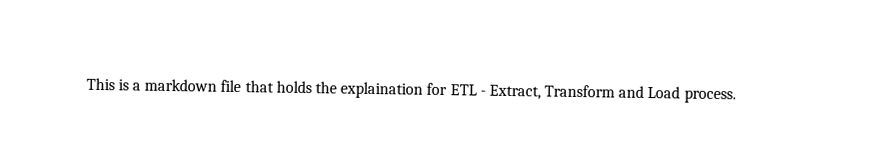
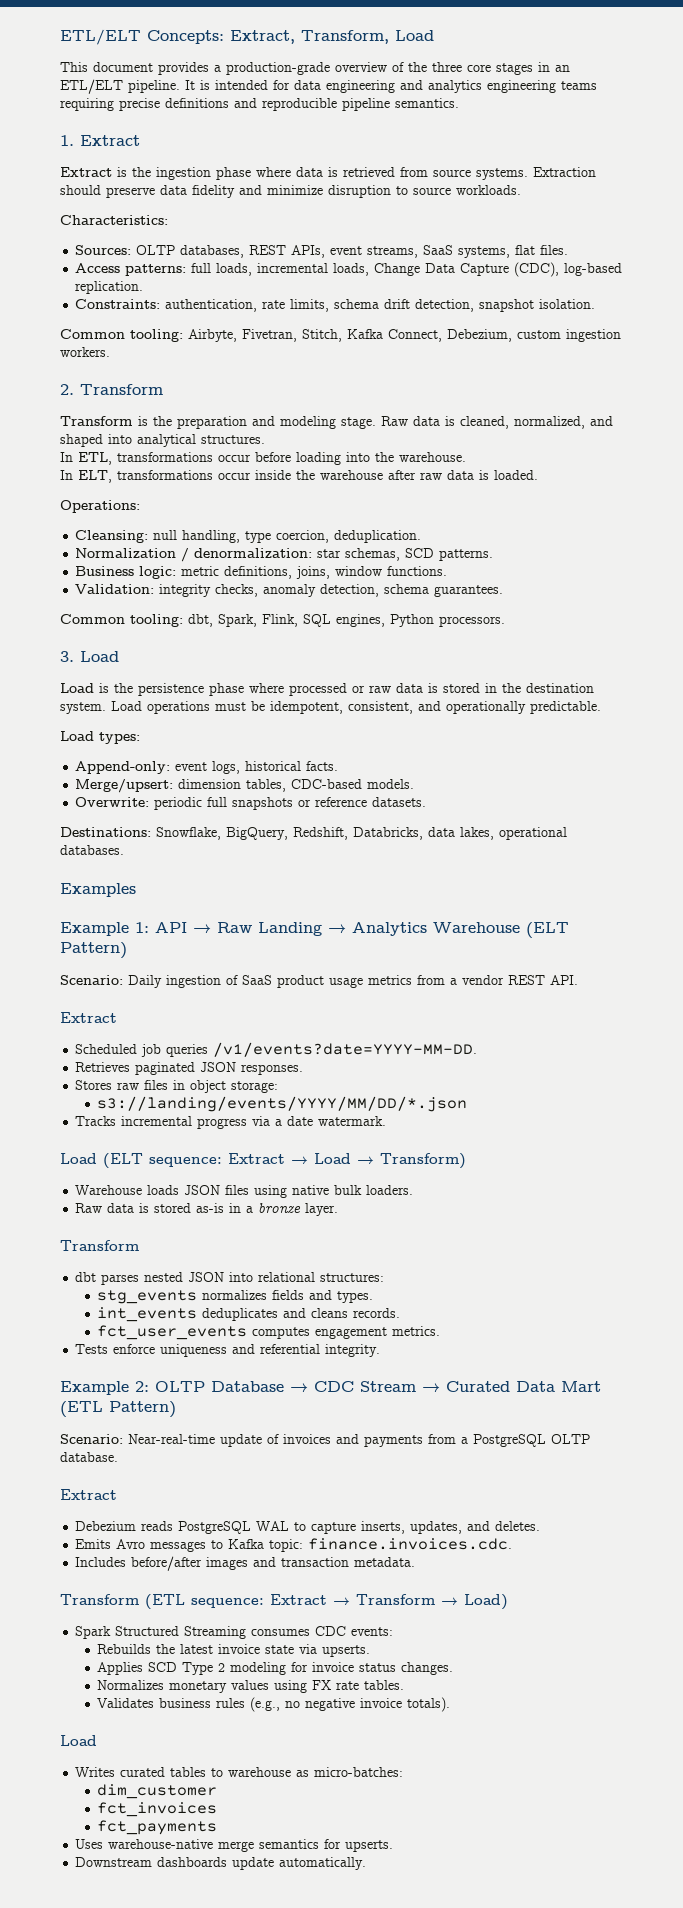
- This is a markdown file that holds the explaination for ETL - Extract, Transform and Load process.
+ ETL/ELT Concepts: Extract, Transform, Load
+ This document provides a production-grade overview of the three core stages in an ETL/ELT pipeline. It is intended for data engineering and analytics engineering teams requiring precise definitions and reproducible pipeline semantics.
+ 1. Extract
+ Extract is the ingestion phase where data is retrieved from source systems. Extraction should preserve data fidelity and minimize disruption to source workloads.
+ Characteristics:
+ Sources: OLTP databases, REST APIs, event streams, SaaS systems, flat files.
+ Access patterns: full loads, incremental loads, Change Data Capture (CDC), log-based replication.
+ Constraints: authentication, rate limits, schema drift detection, snapshot isolation.
+ Common tooling: Airbyte, Fivetran, Stitch, Kafka Connect, Debezium, custom ingestion workers.
+ 2. Transform
+ Transform is the preparation and modeling stage. Raw data is cleaned, normalized, and shaped into analytical structures.
+ In ETL, transformations occur before loading into the warehouse.
+ In ELT, transformations occur inside the warehouse after raw data is loaded.
+ Operations:
+ Cleansing: null handling, type coercion, deduplication.
+ Normalization / denormalization: star schemas, SCD patterns.
+ Business logic: metric definitions, joins, window functions.
+ Validation: integrity checks, anomaly detection, schema guarantees.
+ Common tooling: dbt, Spark, Flink, SQL engines, Python processors.
+ 3. Load
+ Load is the persistence phase where processed or raw data is stored in the destination system. Load operations must be idempotent, consistent, and operationally predictable.
+ Load types:
+ Append-only: event logs, historical facts.
+ Merge/upsert: dimension tables, CDC-based models.
+ Overwrite: periodic full snapshots or reference datasets.
+ Destinations: Snowflake, BigQuery, Redshift, Databricks, data lakes, operational databases.
+ Examples
+ Example 1: API → Raw Landing → Analytics Warehouse (ELT Pattern)
+ Scenario: Daily ingestion of SaaS product usage metrics from a vendor REST API.
+ Extract
+ Scheduled job queries /v1/events?date=YYYY-MM-DD.
+ Retrieves paginated JSON responses.
+ Stores raw files in object storage:
+ s3://landing/events/YYYY/MM/DD/*.json
+ Tracks incremental progress via a date watermark.
+ Load (ELT sequence: Extract → Load → Transform)
+ Warehouse loads JSON files using native bulk loaders.
+ Raw data is stored as-is in a bronze layer.
+ Transform
+ dbt parses nested JSON into relational structures:
+ stg_events normalizes fields and types.
+ int_events deduplicates and cleans records.
+ fct_user_events computes engagement metrics.
+ Tests enforce uniqueness and referential integrity.
+ Example 2: OLTP Database → CDC Stream → Curated Data Mart (ETL Pattern)
+ Scenario: Near-real-time update of invoices and payments from a PostgreSQL OLTP database.
+ Extract
+ Debezium reads PostgreSQL WAL to capture inserts, updates, and deletes.
+ Emits Avro messages to Kafka topic: finance.invoices.cdc.
+ Includes before/after images and transaction metadata.
+ Transform (ETL sequence: Extract → Transform → Load)
+ Spark Structured Streaming consumes CDC events:
+ Rebuilds the latest invoice state via upserts.
+ Applies SCD Type 2 modeling for invoice status changes.
+ Normalizes monetary values using FX rate tables.
+ Validates business rules (e.g., no negative invoice totals).
+ Load
+ Writes curated tables to warehouse as micro-batches:
+ dim_customer
+ fct_invoices
+ fct_payments
+ Uses warehouse-native merge semantics for upserts.
+ Downstream dashboards update automatically.

